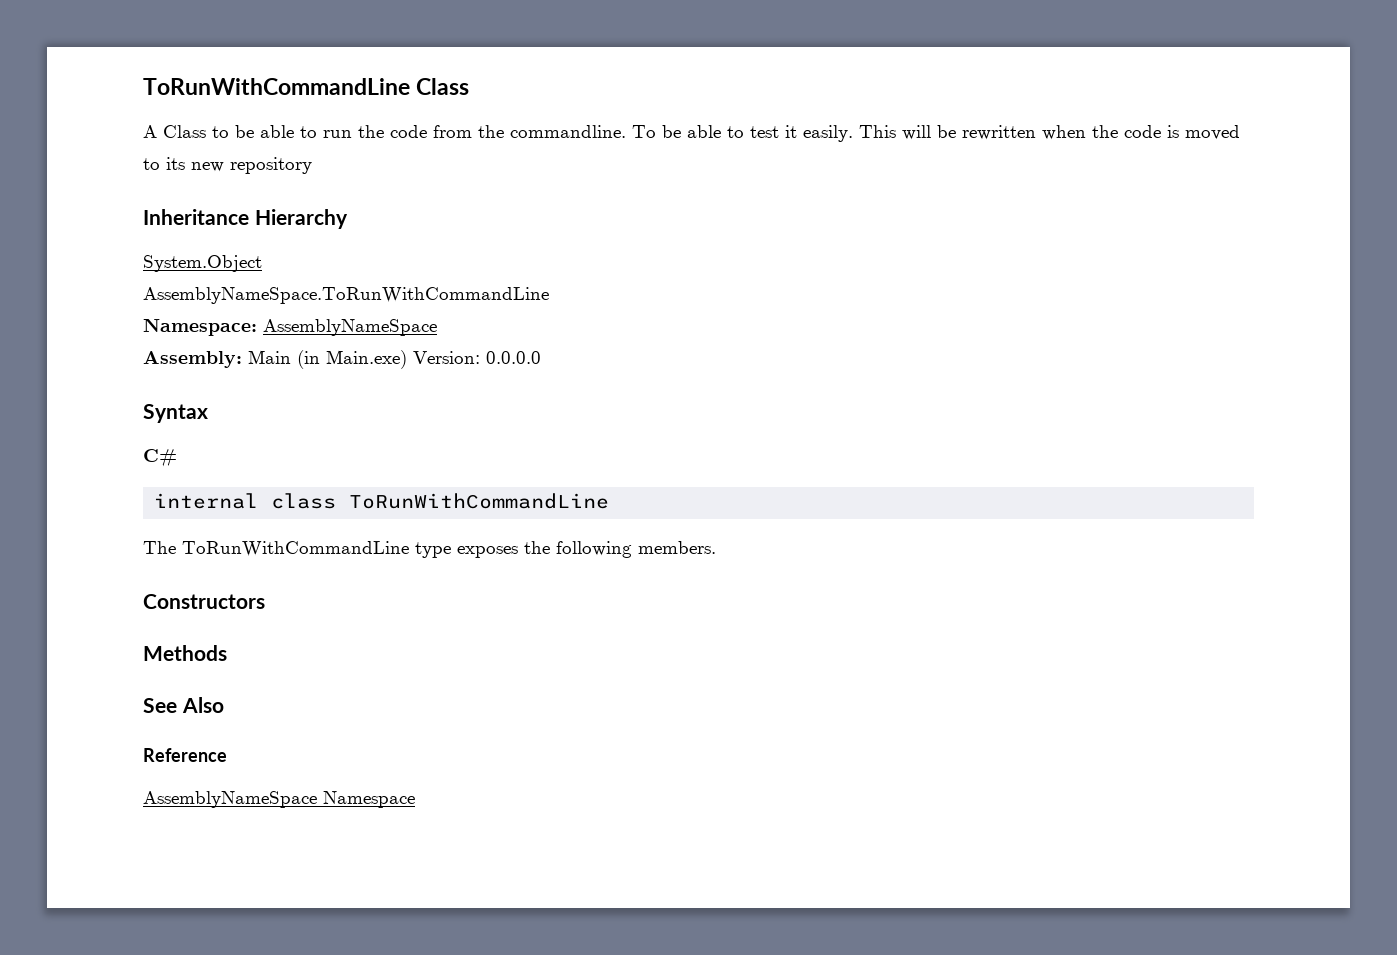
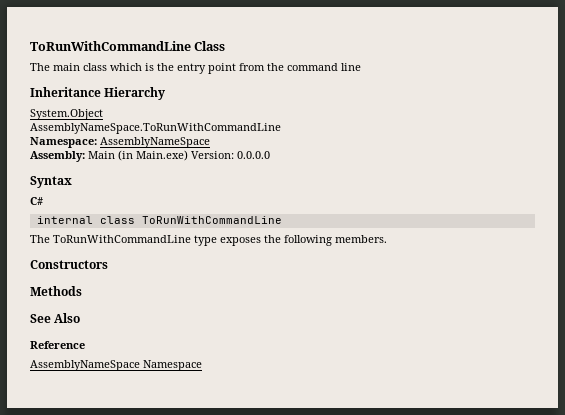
- A Class to be able to run the code from the commandline. To be able to test it easily. This will be rewritten when the code is moved to its new repository
+ The main class which is the entry point from the command line

